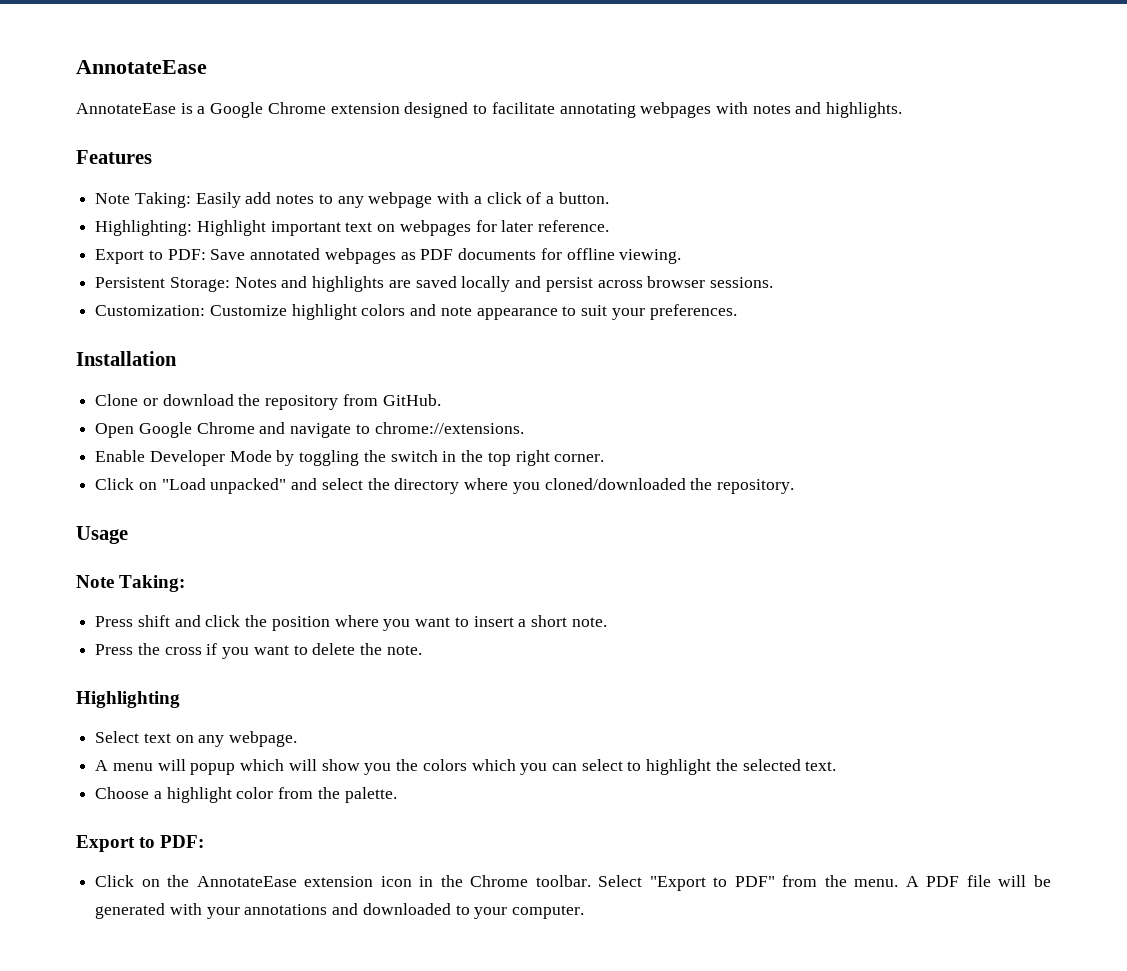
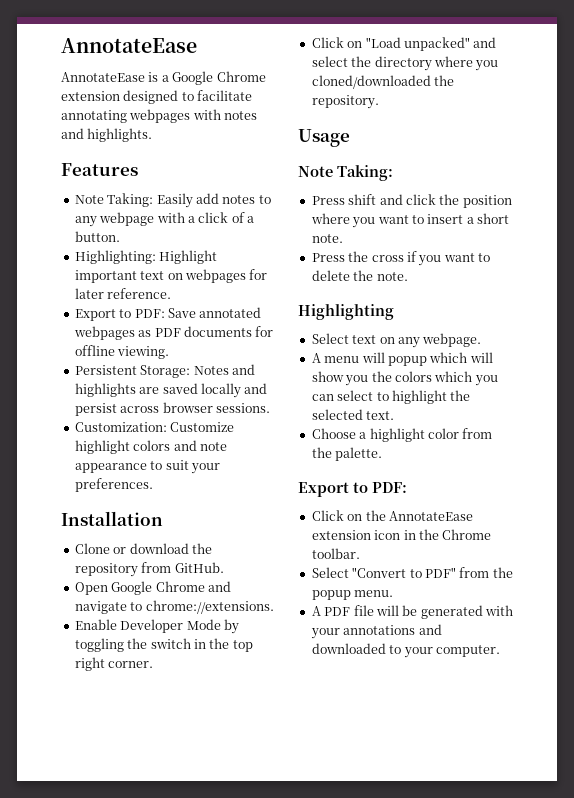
- Click on the AnnotateEase extension icon in the Chrome toolbar. Select "Export to PDF" from the menu. A PDF file will be generated with your annotations and downloaded to your computer.
+ Click on the AnnotateEase extension icon in the Chrome toolbar.
+ Select "Convert to PDF" from the popup menu.
+ A PDF file will be generated with your annotations and downloaded to your computer.

